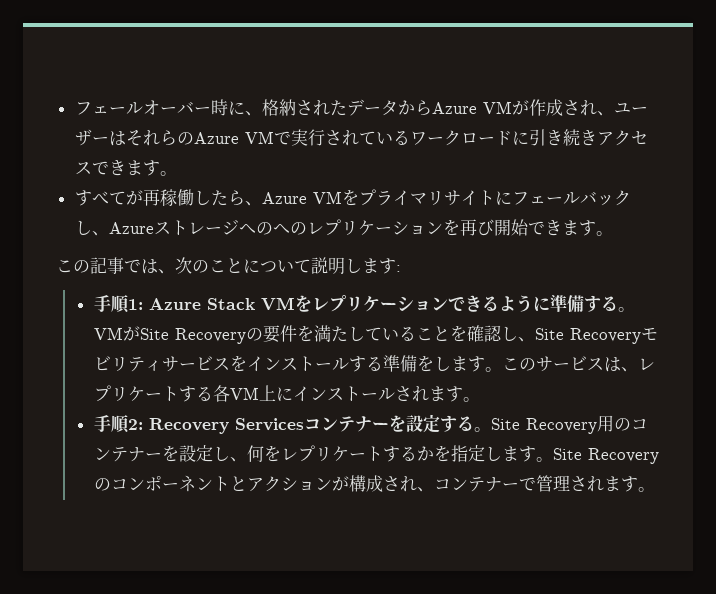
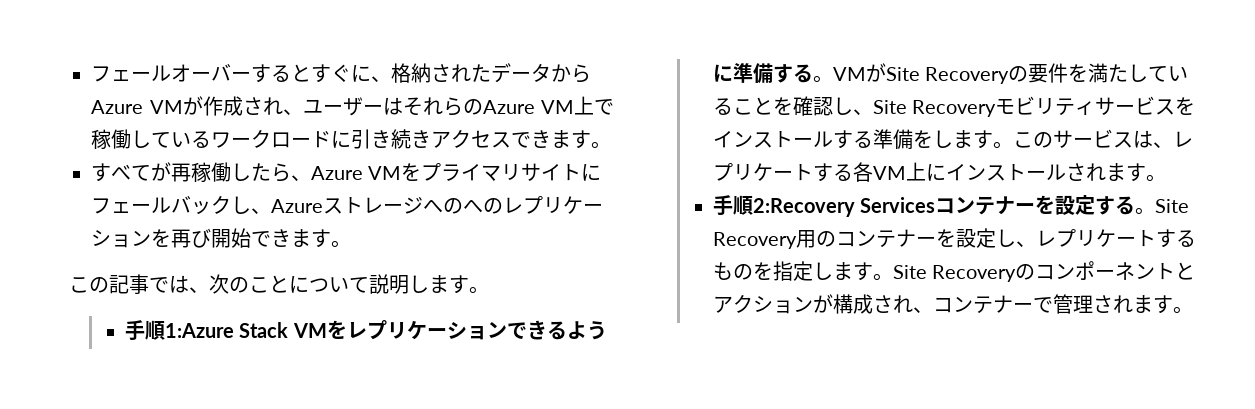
- フェールオーバー時に、格納されたデータからAzure VMが作成され、ユーザーはそれらのAzure VMで実行されているワークロードに引き続きアクセスできます。
+ フェールオーバーするとすぐに、格納されたデータからAzure VMが作成され、ユーザーはそれらのAzure VM上で稼働しているワークロードに引き続きアクセスできます。
- この記事では、次のことについて説明します:
- 手順1: Azure Stack VMをレプリケーションできるように準備する。
+ この記事では、次のことについて説明します。
+ 手順1:Azure Stack VMをレプリケーションできるように準備する。
- 手順2: Recovery Servicesコンテナーを設定する。
+ 手順2:Recovery Servicesコンテナーを設定する。
- Site Recovery用のコンテナーを設定し、何をレプリケートするかを指定します。
+ Site Recovery用のコンテナーを設定し、レプリケートするものを指定します。

